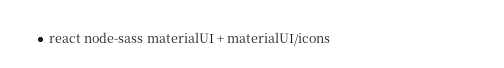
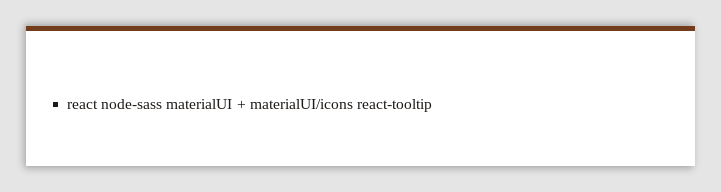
- react node-sass materialUI + materialUI/icons
+ react node-sass materialUI + materialUI/icons react-tooltip

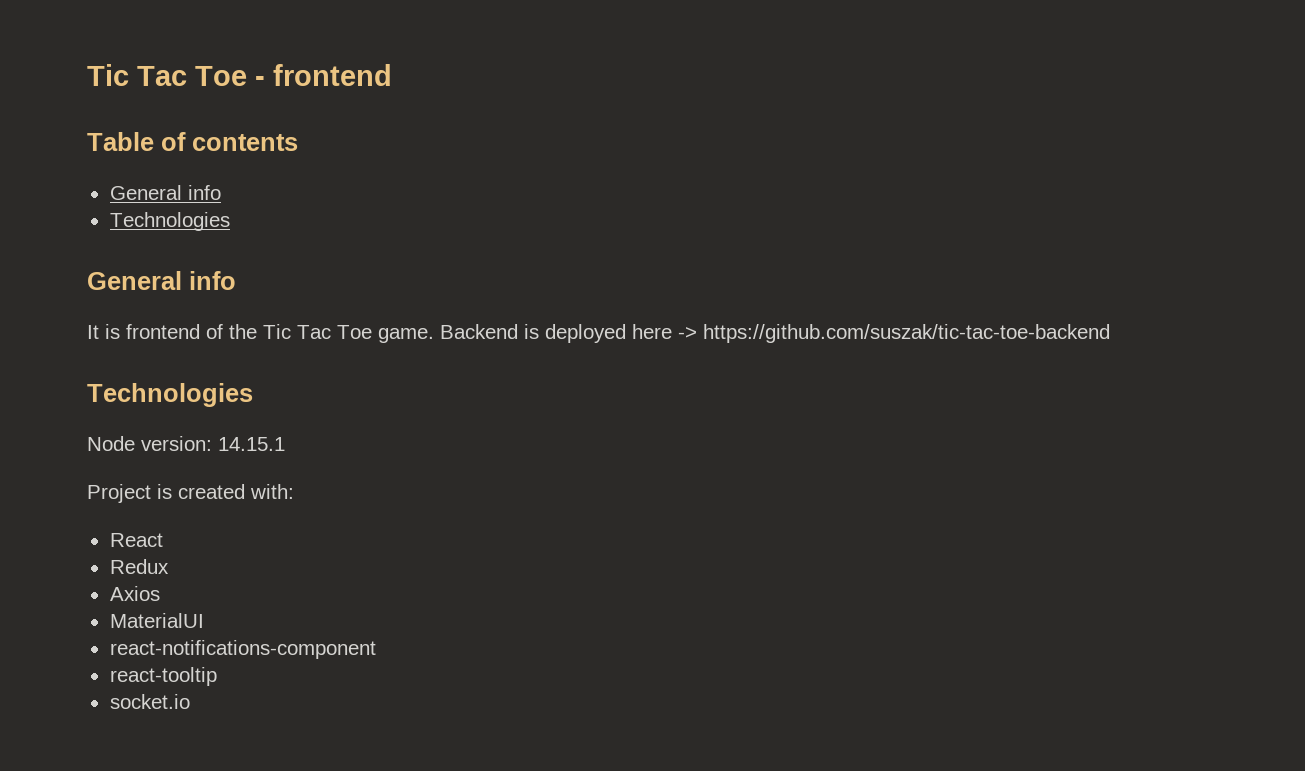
- react node-sass materialUI + materialUI/icons react-tooltip
+ Tic Tac Toe - frontend
+ Table of contents
+ General info
+ Technologies
+ General info
+ It is frontend of the Tic Tac Toe game. Backend is deployed here -> https://github.com/suszak/tic-tac-toe-backend
+ Technologies
+ Node version: 14.15.1
+ Project is created with:
+ React
+ Redux
+ Axios
+ MaterialUI
+ react-notifications-component
+ react-tooltip
+ socket.io

